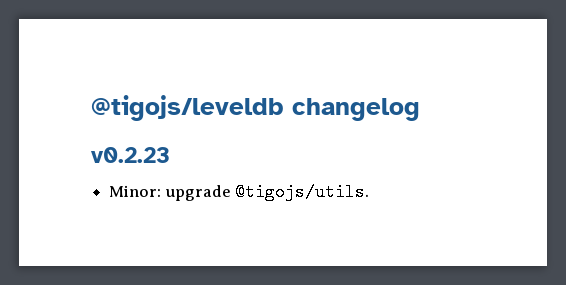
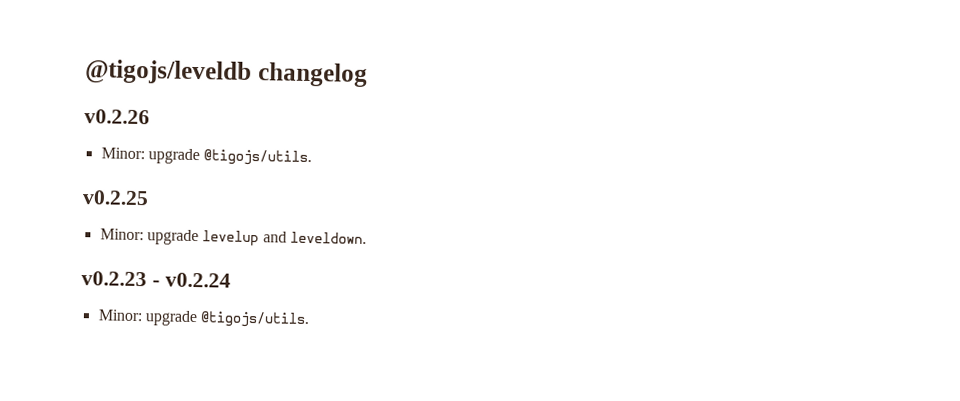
- v0.2.23
+ v0.2.26
+ Minor: upgrade @tigojs/utils.
+ v0.2.25
+ Minor: upgrade levelup and leveldown.
+ v0.2.23 - v0.2.24

